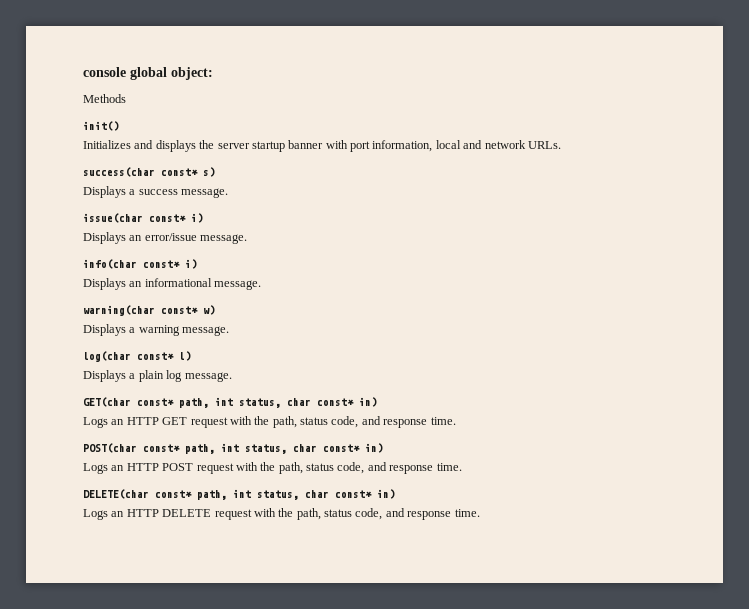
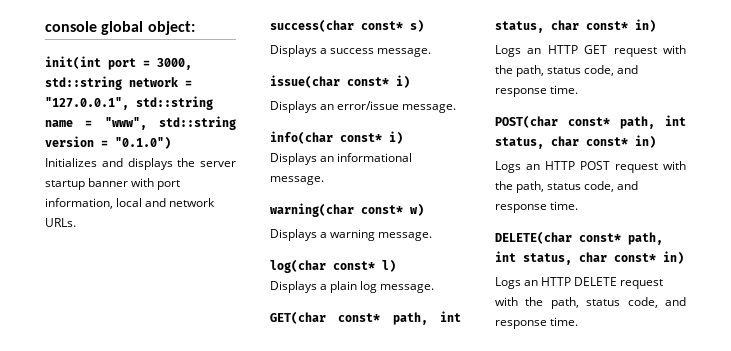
- Methods
- init()
+ init(int port = 3000, std::string network = "127.0.0.1", std::string name = "www", std::string version = "0.1.0")

